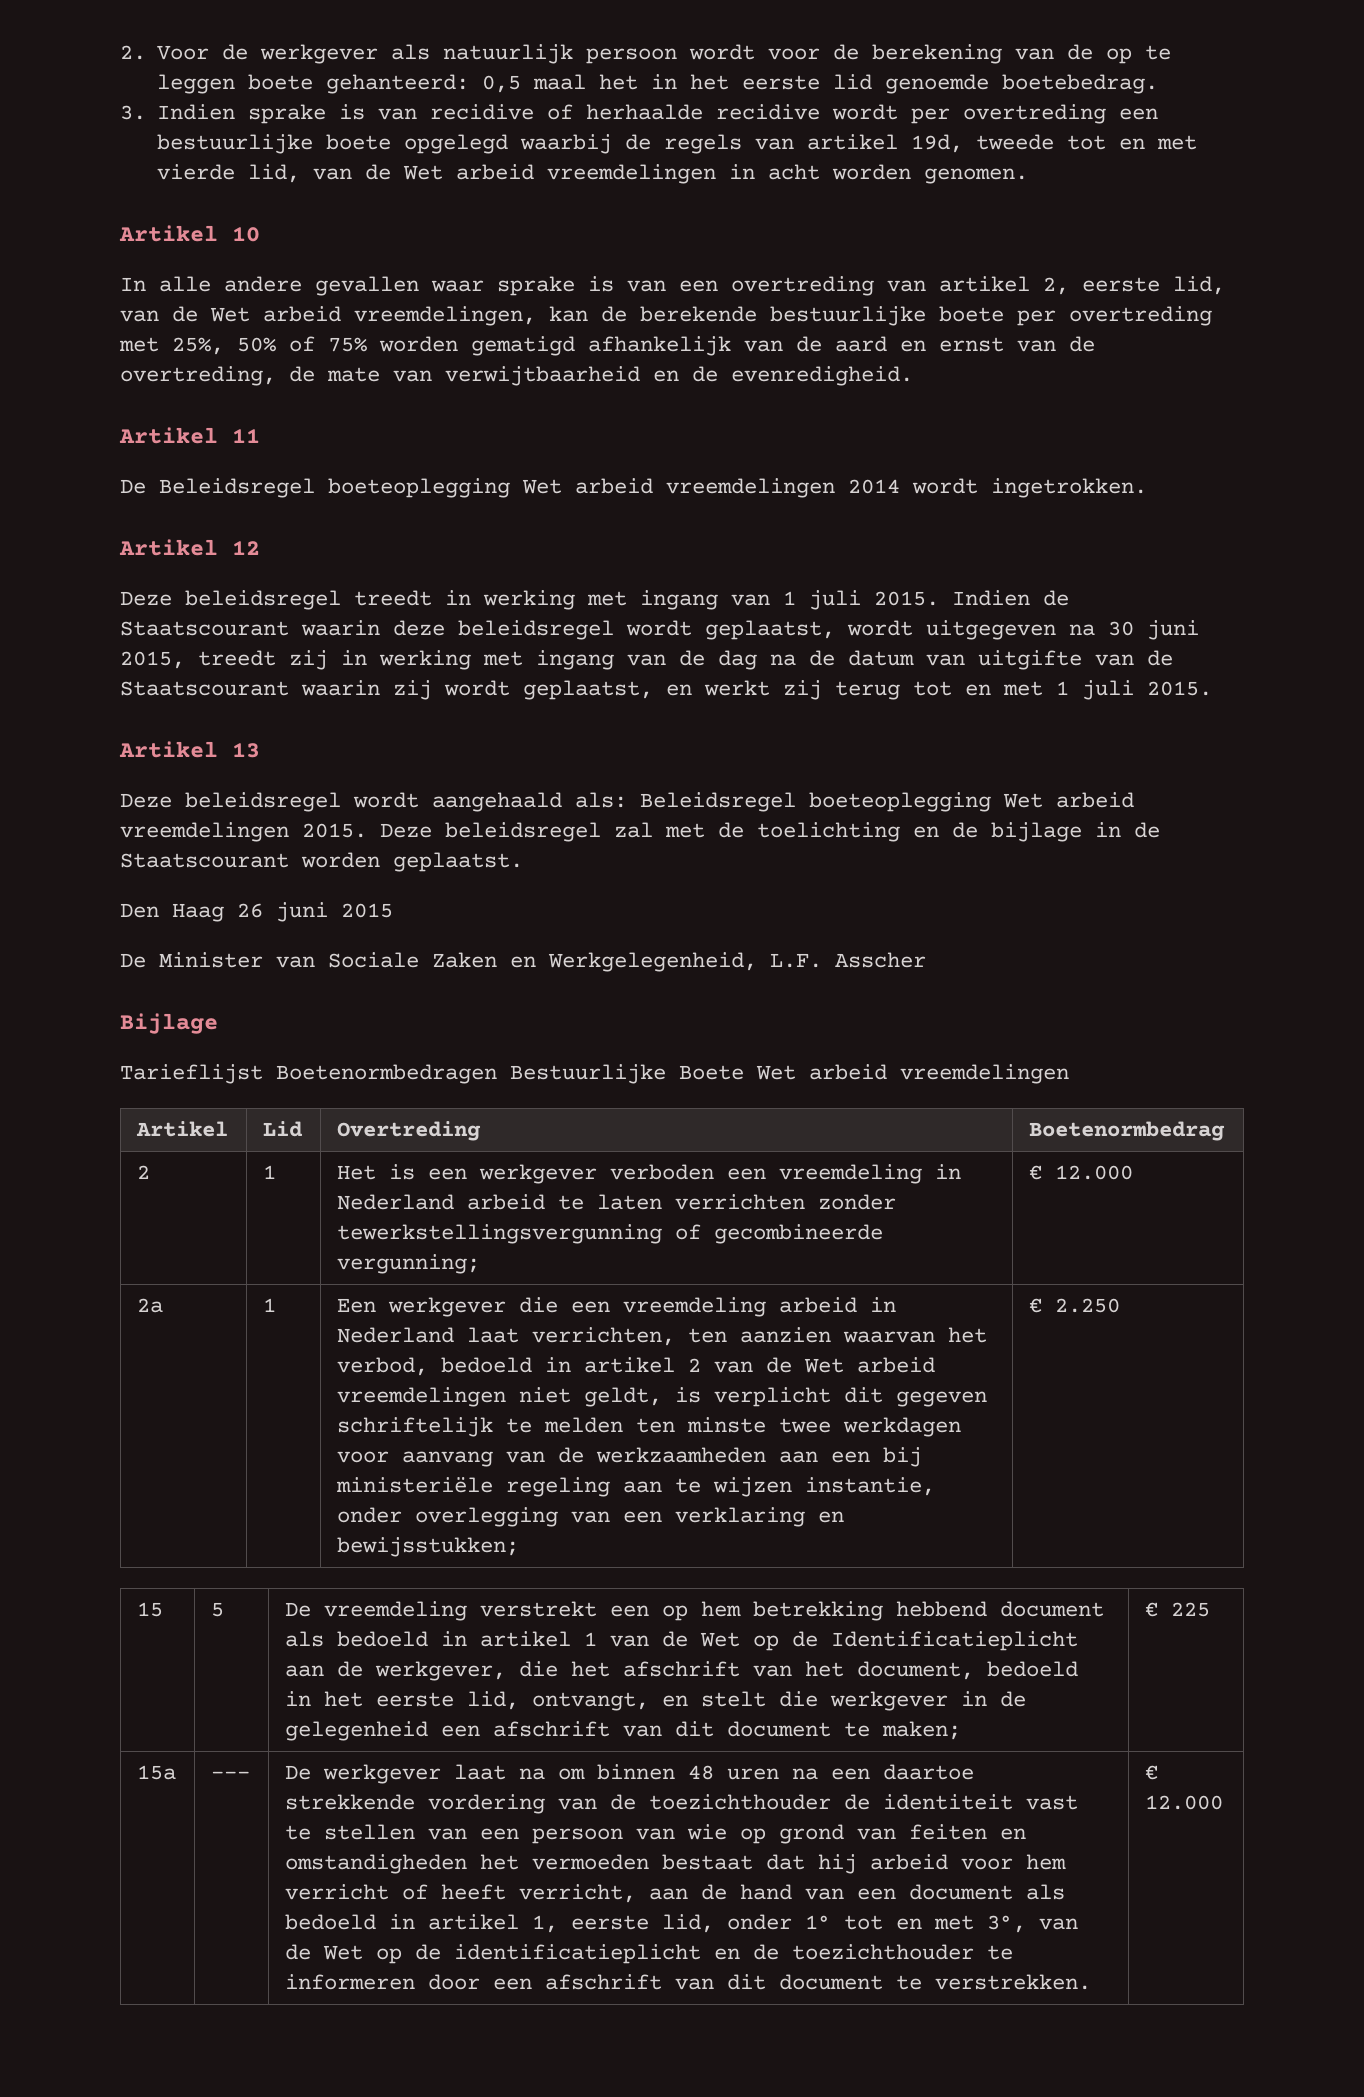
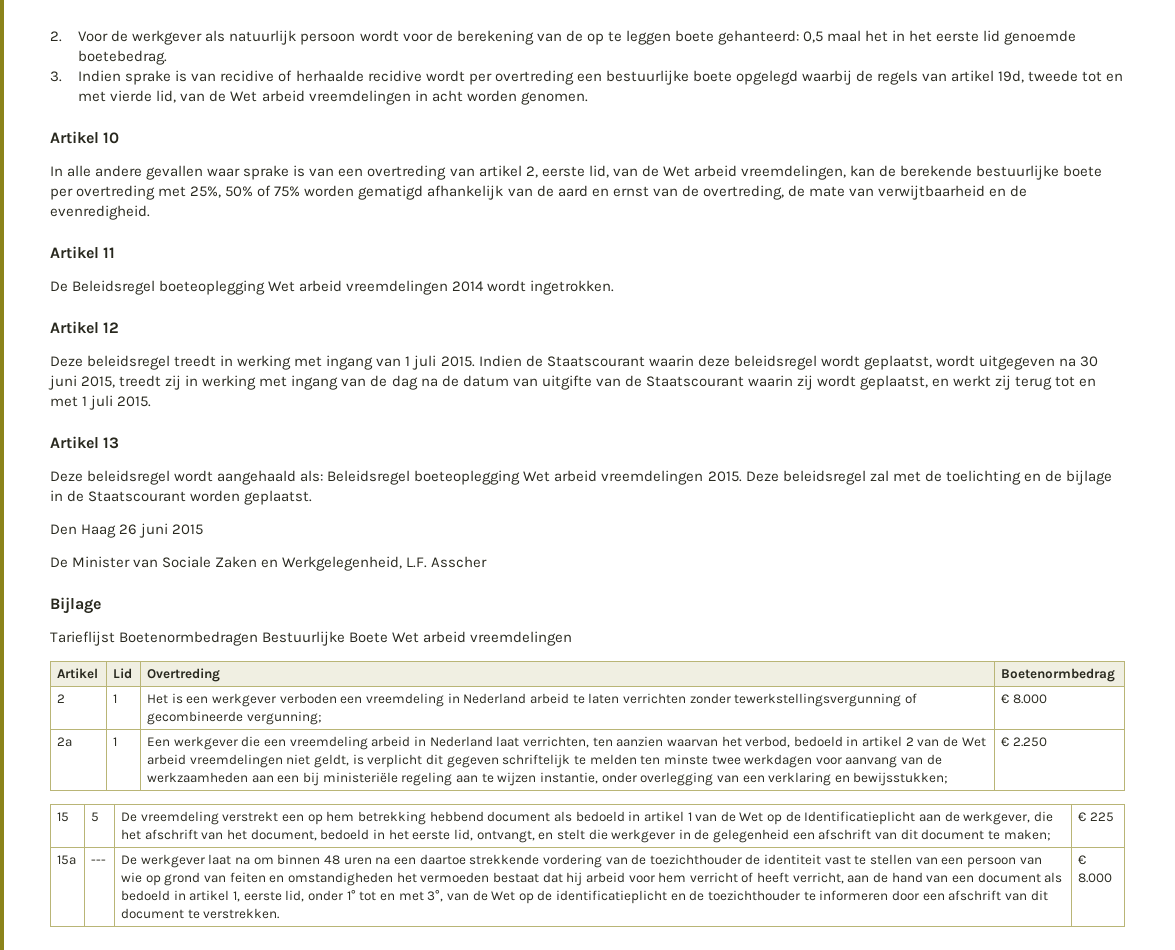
- 2 | 1 | Het is een werkgever verboden een vreemdeling in Nederland arbeid te laten verrichten zonder tewerkstellingsvergunning of gecombineerde vergunning; | € 12.000
+ 2 | 1 | Het is een werkgever verboden een vreemdeling in Nederland arbeid te laten verrichten zonder tewerkstellingsvergunning of gecombineerde vergunning; | € 8.000
- De werkgever laat na om binnen 48 uren na een daartoe strekkende vordering van de toezichthouder de identiteit vast te stellen van een persoon van wie op grond van feiten en omstandigheden het vermoeden bestaat dat hij arbeid voor hem verricht of heeft verricht, aan de hand van een document als bedoeld in artikel 1, eerste lid, onder 1° tot en met 3°, van de Wet op de identificatieplicht en de toezichthouder te informeren door een afschrift van dit document te verstrekken. | € 12.000
+ De werkgever laat na om binnen 48 uren na een daartoe strekkende vordering van de toezichthouder de identiteit vast te stellen van een persoon van wie op grond van feiten en omstandigheden het vermoeden bestaat dat hij arbeid voor hem verricht of heeft verricht, aan de hand van een document als bedoeld in artikel 1, eerste lid, onder 1° tot en met 3°, van de Wet op de identificatieplicht en de toezichthouder te informeren door een afschrift van dit document te verstrekken. | € 8.000

